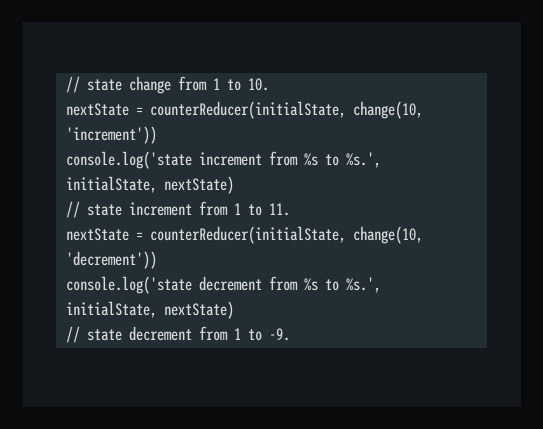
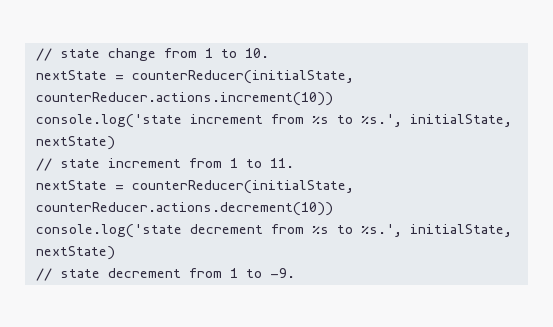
- nextState = counterReducer(initialState, change(10, 'increment'))
+ nextState = counterReducer(initialState, counterReducer.actions.increment(10))
- nextState = counterReducer(initialState, change(10, 'decrement'))
+ nextState = counterReducer(initialState, counterReducer.actions.decrement(10))

